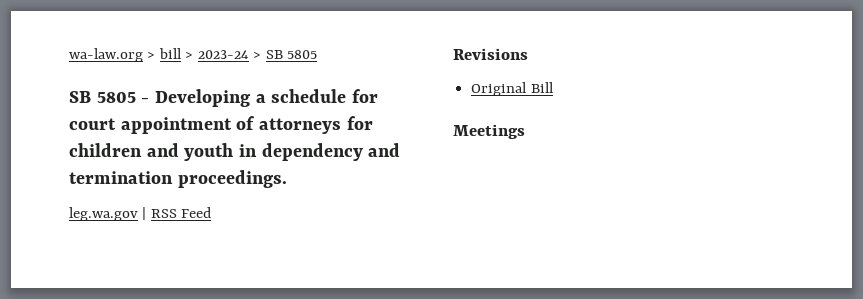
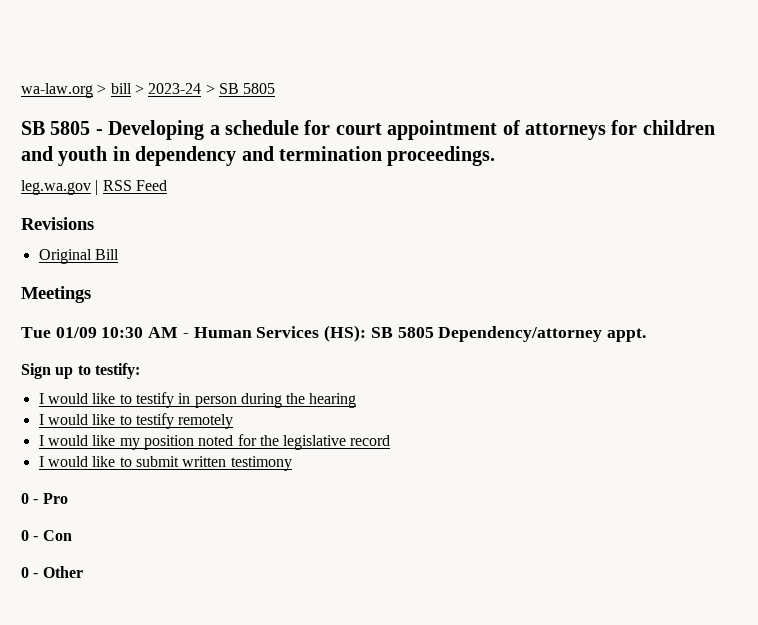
+ Tue 01/09 10:30 AM - Human Services (HS): SB 5805 Dependency/attorney appt.
+ Sign up to testify:
+ I would like to testify in person during the hearing
+ I would like to testify remotely
+ I would like my position noted for the legislative record
+ I would like to submit written testimony
+ 0 - Pro
+ 0 - Con
+ 0 - Other

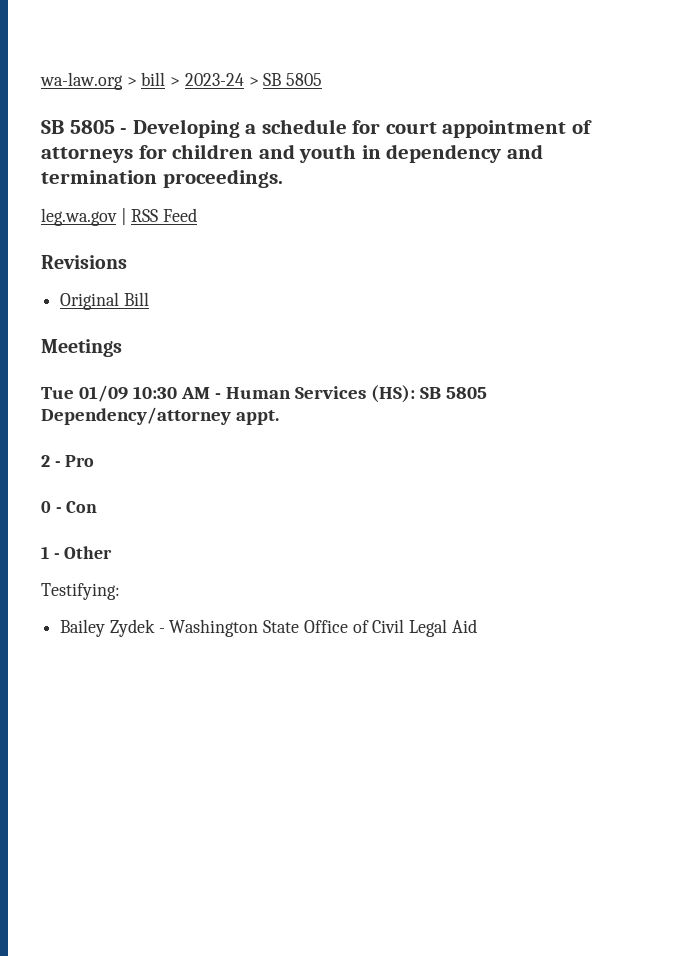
- Sign up to testify:
- I would like to testify in person during the hearing
- I would like to testify remotely
- I would like my position noted for the legislative record
- I would like to submit written testimony
- 0 - Pro
+ 2 - Pro
- 0 - Other
+ 1 - Other
+ Testifying:
+ Bailey Zydek - Washington State Office of Civil Legal Aid

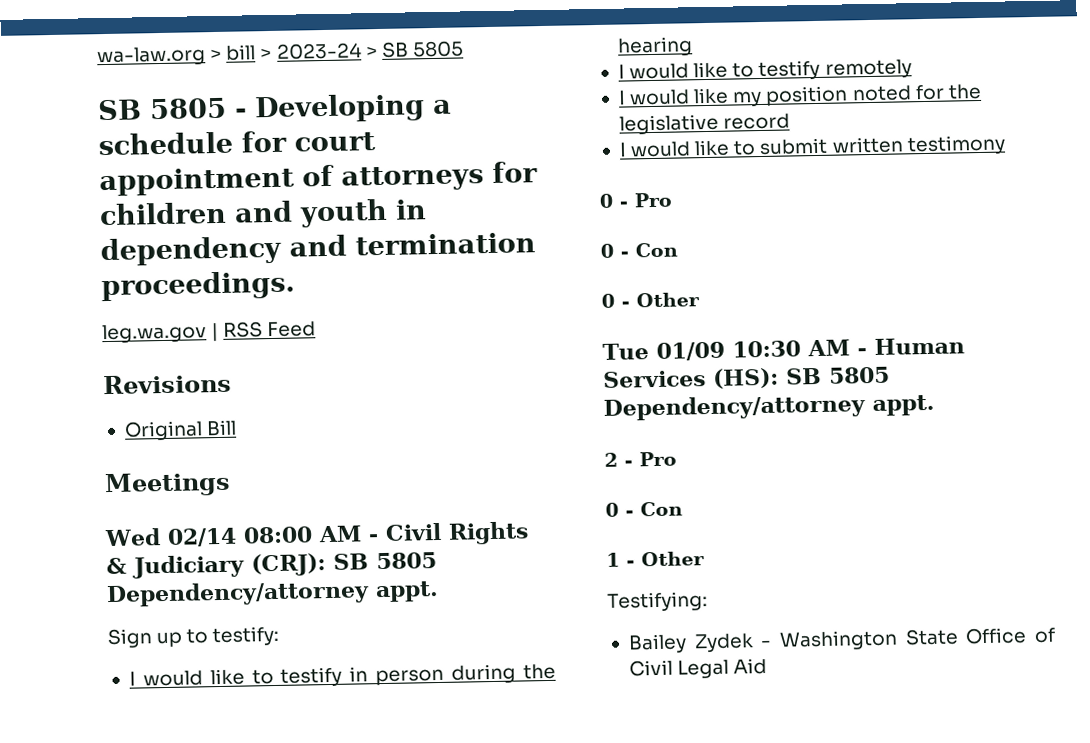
+ Wed 02/14 08:00 AM - Civil Rights & Judiciary (CRJ): SB 5805 Dependency/attorney appt.
+ Sign up to testify:
+ I would like to testify in person during the hearing
+ I would like to testify remotely
+ I would like my position noted for the legislative record
+ I would like to submit written testimony
+ 0 - Pro
+ 0 - Con
+ 0 - Other

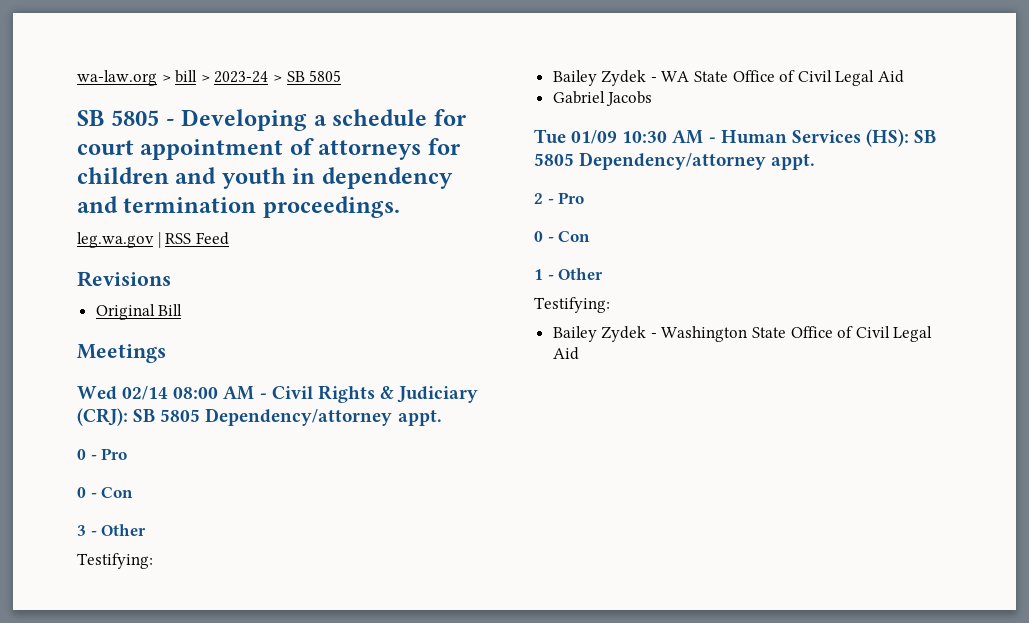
- Sign up to testify:
- I would like to testify in person during the hearing
- I would like to testify remotely
- I would like my position noted for the legislative record
- I would like to submit written testimony
- 0 - Other
+ 3 - Other
+ Testifying:
+ Bailey Zydek - WA State Office of Civil Legal Aid
+ Gabriel Jacobs

